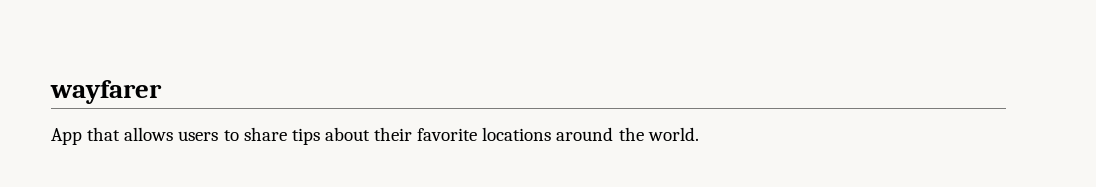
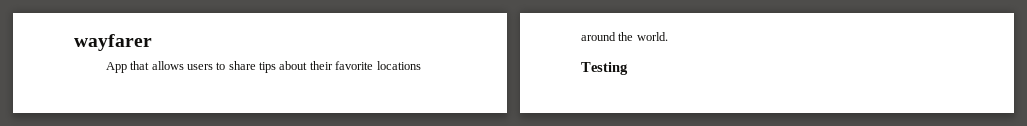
+ Testing

